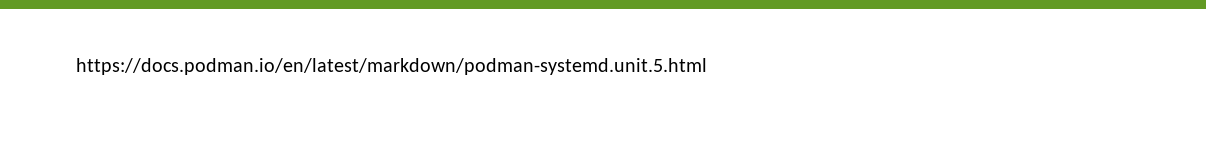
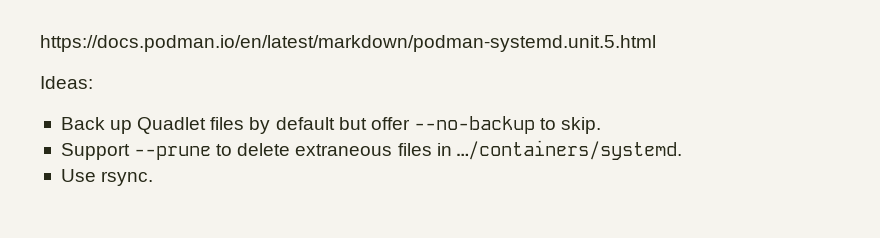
+ Ideas:
+ Back up Quadlet files by default but offer --no-backup to skip.
+ Support --prune to delete extraneous files in …/containers/systemd.
+ Use rsync.

